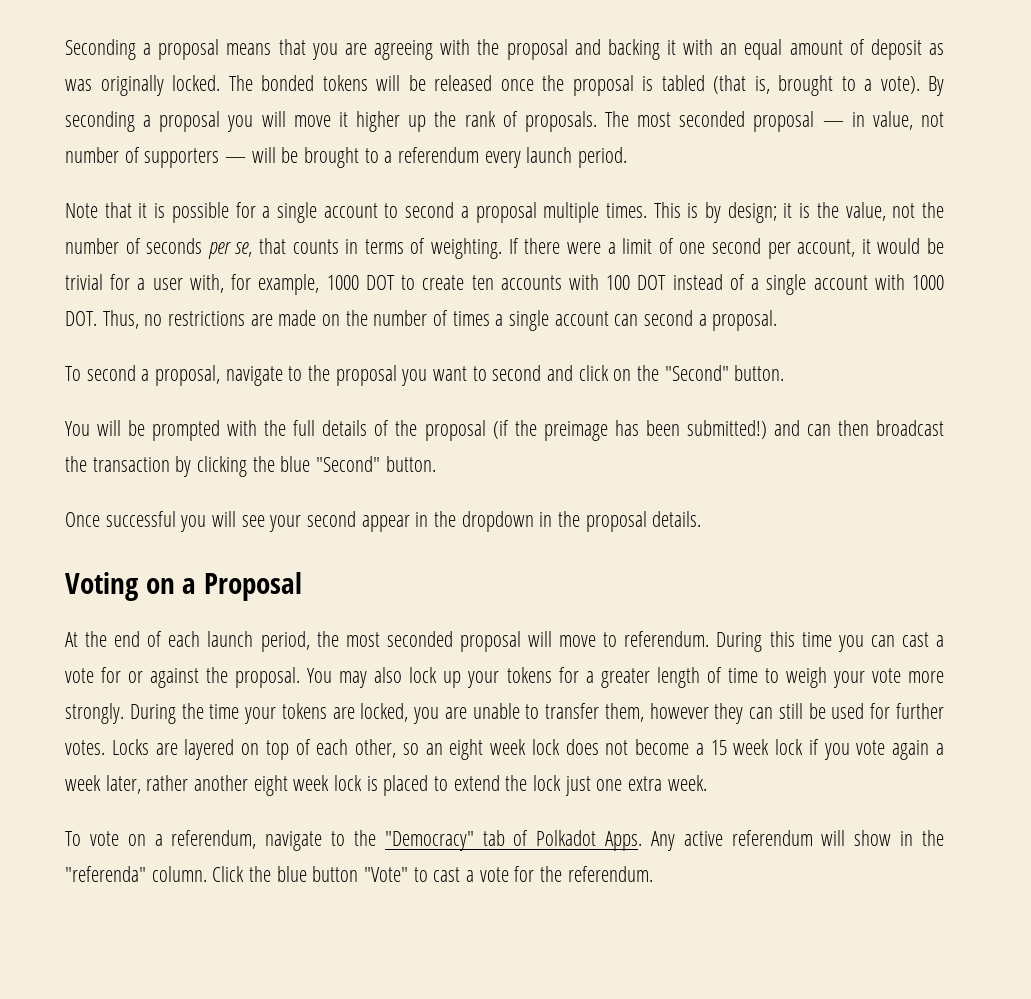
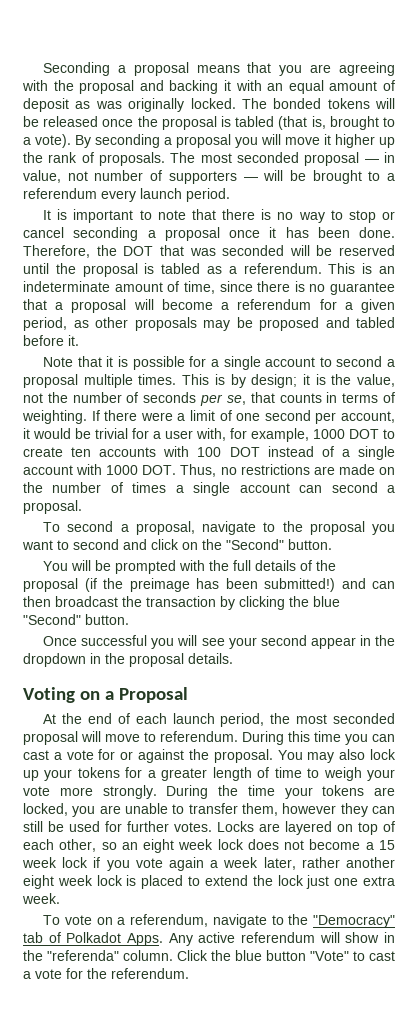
+ It is important to note that there is no way to stop or cancel seconding a proposal once it has been done. Therefore, the DOT that was seconded will be reserved until the proposal is tabled as a referendum. This is an indeterminate amount of time, since there is no guarantee that a proposal will become a referendum for a given period, as other proposals may be proposed and tabled before it.

